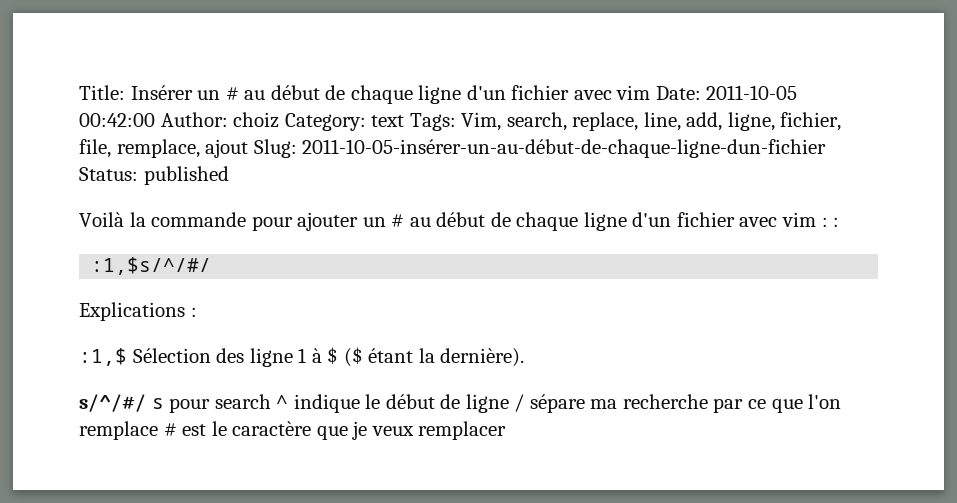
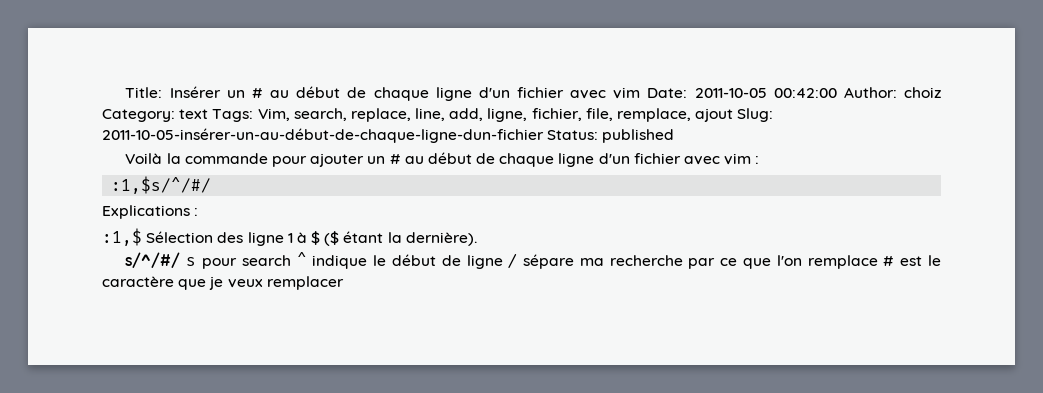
- Voilà la commande pour ajouter un # au début de chaque ligne d'un fichier avec vim : :
+ Voilà la commande pour ajouter un # au début de chaque ligne d'un fichier avec vim :

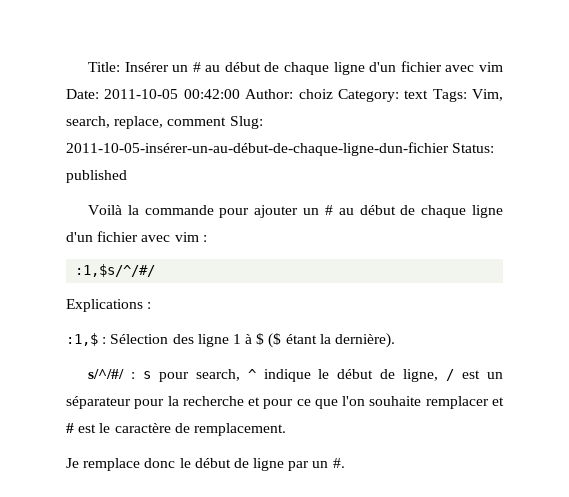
- Title: Insérer un # au début de chaque ligne d'un fichier avec vim Date: 2011-10-05 00:42:00 Author: choiz Category: text Tags: Vim, search, replace, line, add, ligne, fichier, file, remplace, ajout Slug: 2011-10-05-insérer-un-au-début-de-chaque-ligne-dun-fichier Status: published
+ Title: Insérer un # au début de chaque ligne d'un fichier avec vim Date: 2011-10-05 00:42:00 Author: choiz Category: text Tags: Vim, search, replace, comment Slug: 2011-10-05-insérer-un-au-début-de-chaque-ligne-dun-fichier Status: published
- :1,$ Sélection des ligne 1 à $ ($ étant la dernière).
+ :1,$ : Sélection des ligne 1 à $ ($ étant la dernière).
- s/^/#/ s pour search ^ indique le début de ligne / sépare ma recherche par ce que l'on remplace # est le caractère que je veux remplacer
+ s/^/#/ : s pour search, ^ indique le début de ligne, / est un séparateur pour la recherche et pour ce que l'on souhaite remplacer et # est le caractère de remplacement.
+ Je remplace donc le début de ligne par un #.

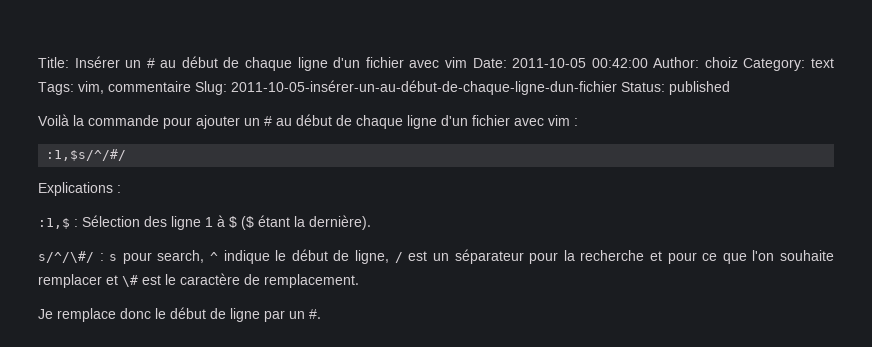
- Title: Insérer un # au début de chaque ligne d'un fichier avec vim Date: 2011-10-05 00:42:00 Author: choiz Category: text Tags: Vim, search, replace, comment Slug: 2011-10-05-insérer-un-au-début-de-chaque-ligne-dun-fichier Status: published
+ Title: Insérer un # au début de chaque ligne d'un fichier avec vim Date: 2011-10-05 00:42:00 Author: choiz Category: text Tags: vim, commentaire Slug: 2011-10-05-insérer-un-au-début-de-chaque-ligne-dun-fichier Status: published
- s/^/#/ : s pour search, ^ indique le début de ligne, / est un séparateur pour la recherche et pour ce que l'on souhaite remplacer et # est le caractère de remplacement.
+ s/^/\#/ : s pour search, ^ indique le début de ligne, / est un séparateur pour la recherche et pour ce que l'on souhaite remplacer et \# est le caractère de remplacement.

